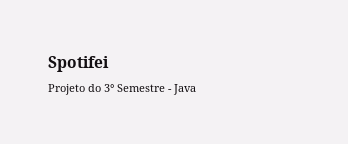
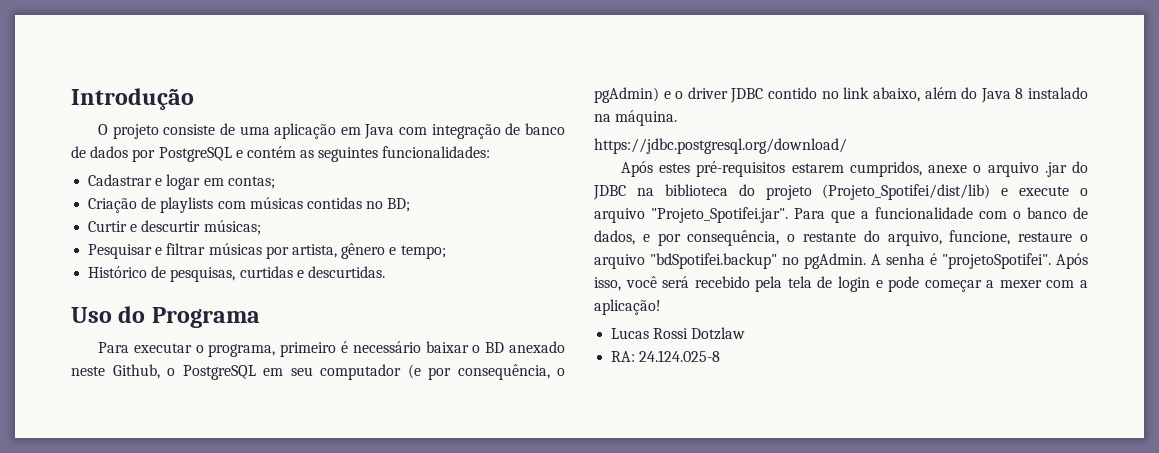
- Spotifei
- Projeto do 3° Semestre - Java
+ Introdução
+ O projeto consiste de uma aplicação em Java com integração de banco de dados por PostgreSQL e contém as seguintes funcionalidades:
+ Cadastrar e logar em contas;
+ Criação de playlists com músicas contidas no BD;
+ Curtir e descurtir músicas;
+ Pesquisar e filtrar músicas por artista, gênero e tempo;
+ Histórico de pesquisas, curtidas e descurtidas.
+ Uso do Programa
+ Para executar o programa, primeiro é necessário baixar o BD anexado neste Github, o PostgreSQL em seu computador (e por consequência, o pgAdmin) e o driver JDBC contido no link abaixo, além do Java 8 instalado na máquina.
+ https://jdbc.postgresql.org/download/
+ Após estes pré-requisitos estarem cumpridos, anexe o arquivo .jar do JDBC na biblioteca do projeto (Projeto_Spotifei/dist/lib) e execute o arquivo "Projeto_Spotifei.jar". Para que a funcionalidade com o banco de dados, e por consequência, o restante do arquivo, funcione, restaure o arquivo "bdSpotifei.backup" no pgAdmin. A senha é "projetoSpotifei". Após isso, você será recebido pela tela de login e pode começar a mexer com a aplicação!
+ Lucas Rossi Dotzlaw
+ RA: 24.124.025-8

